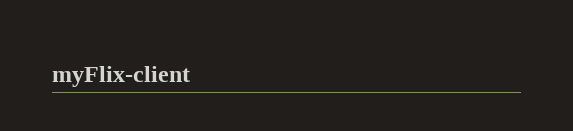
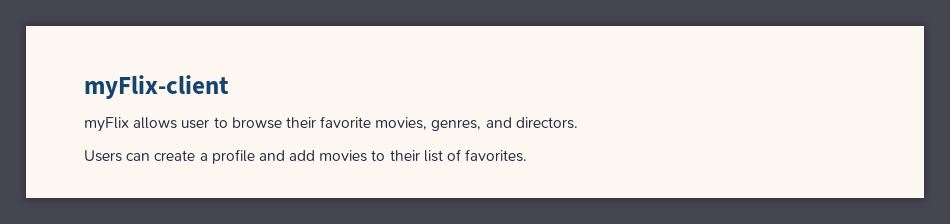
+ myFlix allows user to browse their favorite movies, genres, and directors.
+ Users can create a profile and add movies to their list of favorites.

